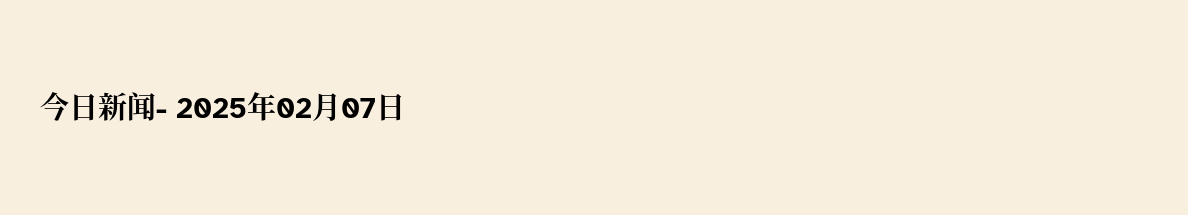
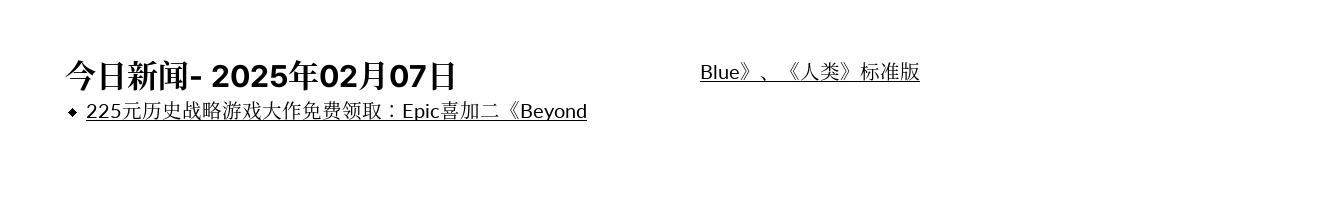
+ 225元历史战略游戏大作免费领取：Epic喜加二《Beyond Blue》、《人类》标准版

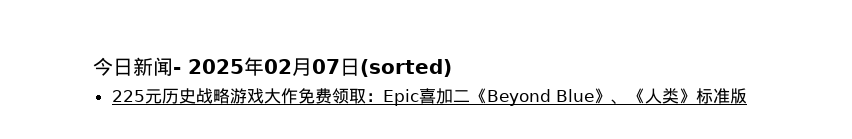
- 今日新闻- 2025年02月07日
+ 今日新闻- 2025年02月07日(sorted)

